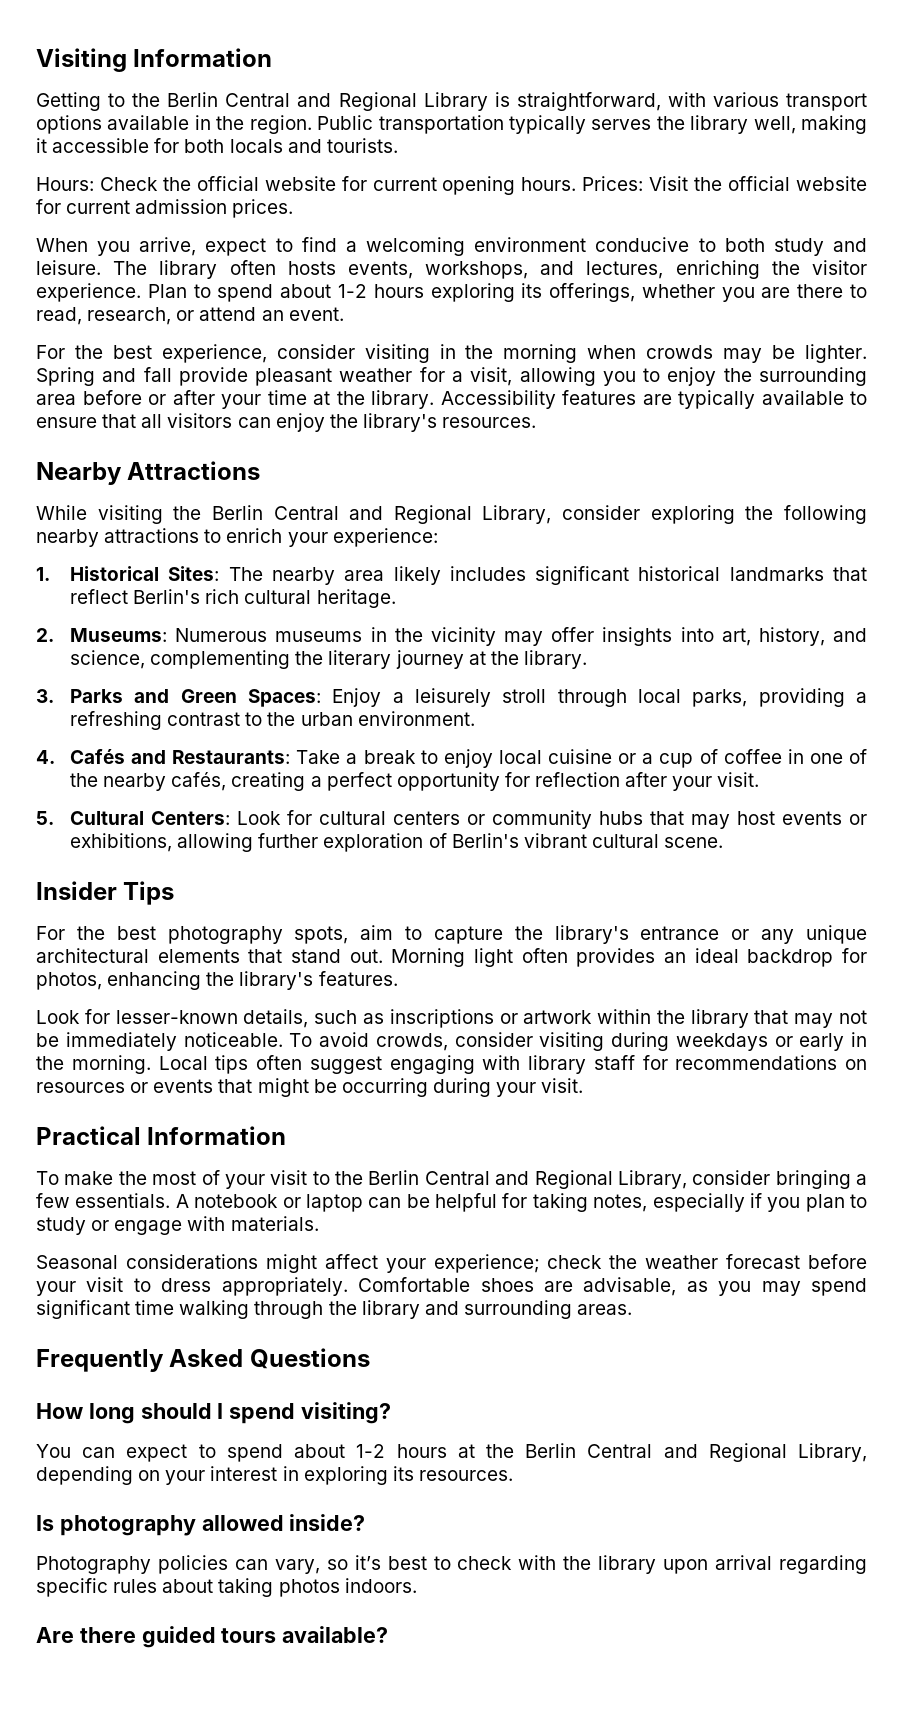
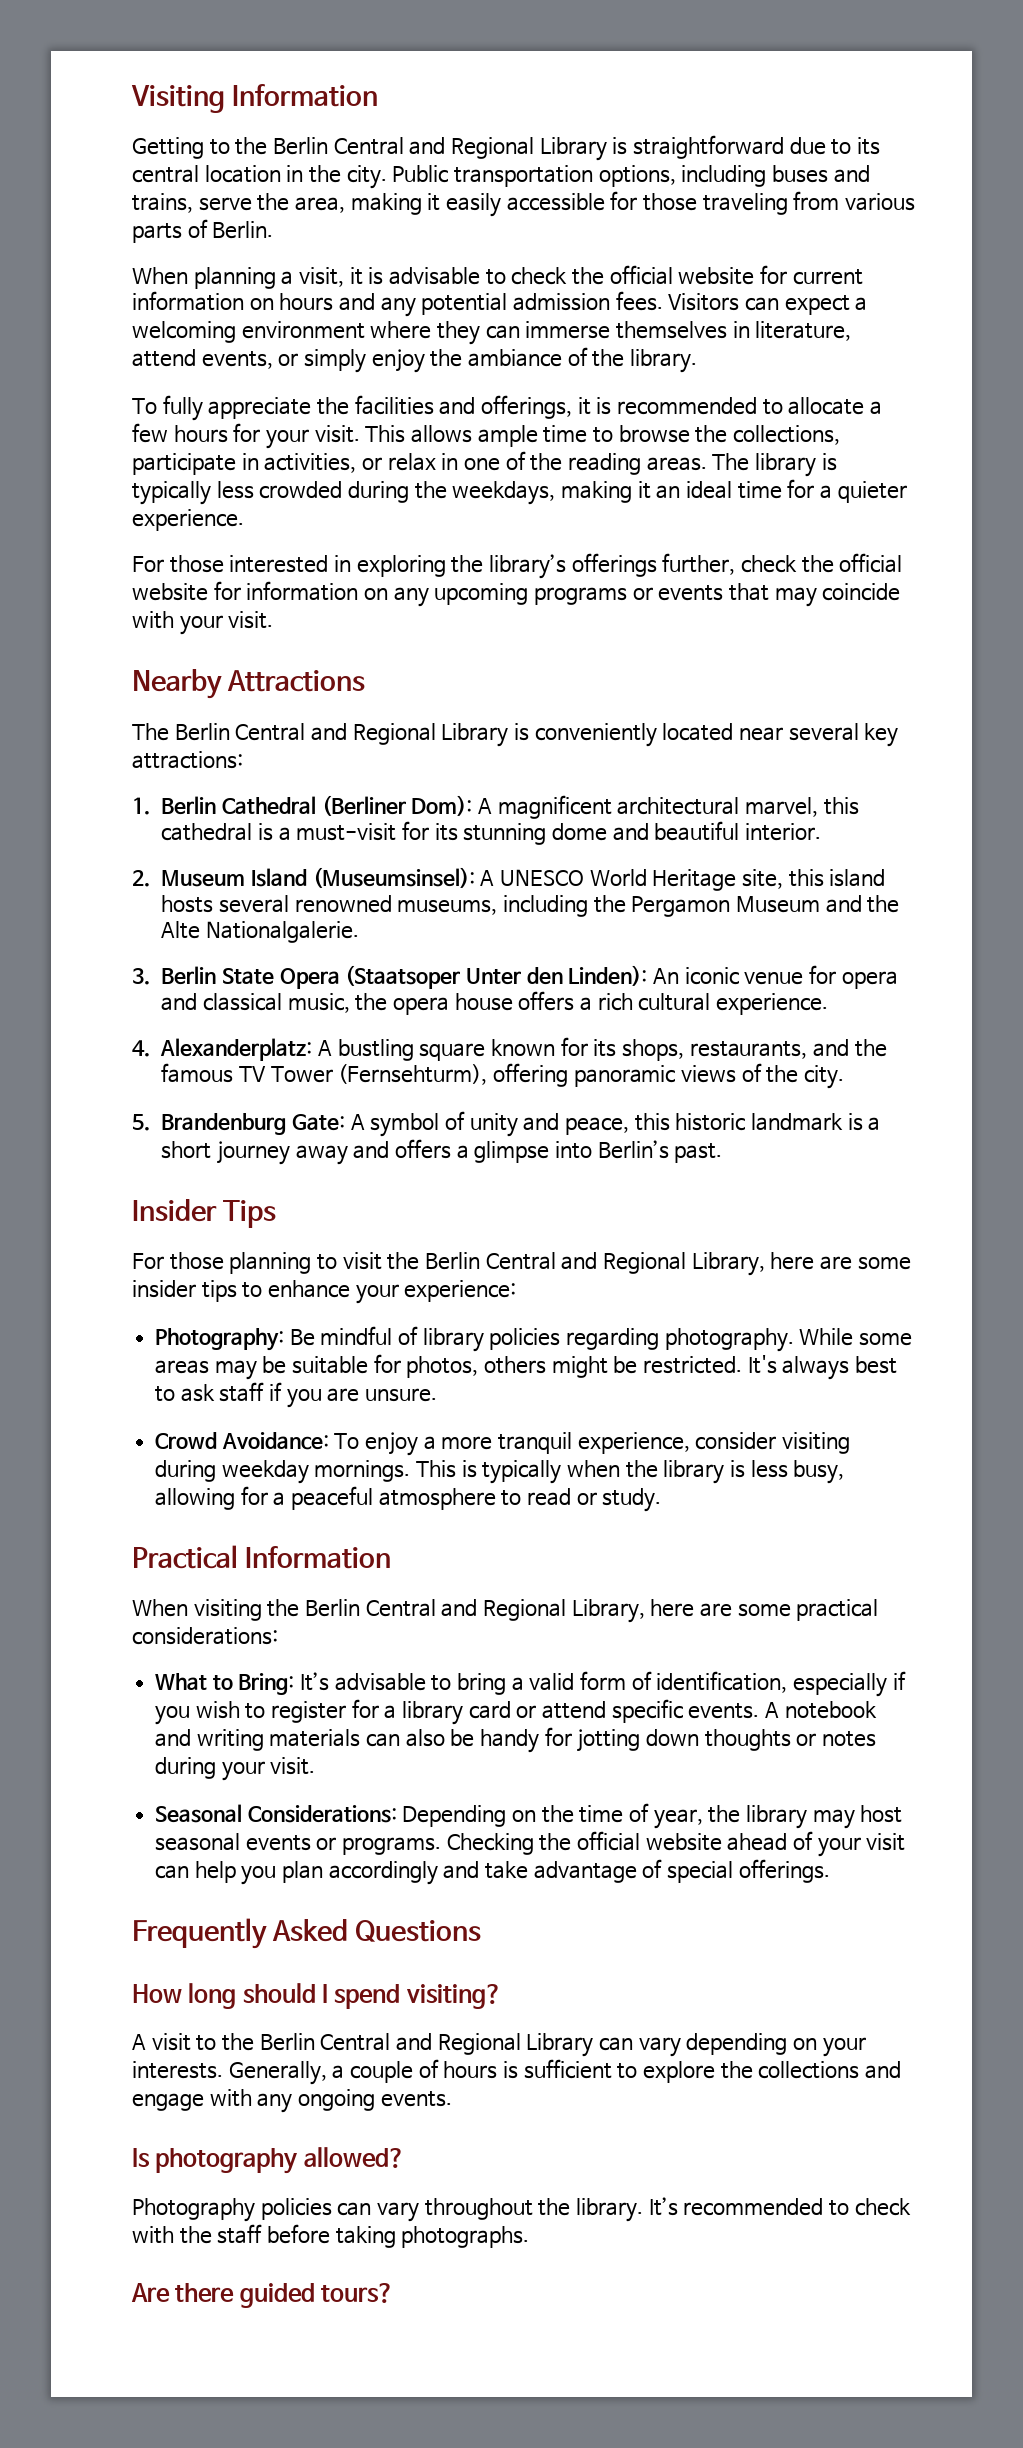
- Getting to the Berlin Central and Regional Library is straightforward, with various transport options available in the region.
+ Getting to the Berlin Central and Regional Library is straightforward due to its central location in the city.
- Public transportation typically serves the library well, making it accessible for both locals and tourists.
- Hours: Check the official website for current opening hours. Prices: Visit the official website for current admission prices.
- When you arrive, expect to find a welcoming environment conducive to both study and leisure. The library often hosts events, workshops, and lectures, enriching the visitor experience. Plan to spend about 1-2 hours exploring its offerings, whether you are there to read, research, or attend an event.
- For the best experience, consider visiting in the morning when crowds may be lighter. Spring and fall provide pleasant weather for a visit, allowing you to enjoy the surrounding area before or after your time at the library. Accessibility features are typically available to ensure that all visitors can enjoy the library's resources.
+ Public transportation options, including buses and trains, serve the area, making it easily accessible for those traveling from various parts of Berlin.
+ When planning a visit, it is advisable to check the official website for current information on hours and any potential admission fees. Visitors can expect a welcoming environment where they can immerse themselves in literature, attend events, or simply enjoy the ambiance of the library.
+ To fully appreciate the facilities and offerings, it is recommended to allocate a few hours for your visit. This allows ample time to browse the collections, participate in activities, or relax in one of the reading areas. The library is typically less crowded during the weekdays, making it an ideal time for a quieter experience.
+ For those interested in exploring the library’s offerings further, check the official website for information on any upcoming programs or events that may coincide with your visit.
  Nearby Attractions
- While visiting the Berlin Central and Regional Library, consider exploring the following nearby attractions to enrich your experience:
- 1. Historical Sites: The nearby area likely includes significant historical landmarks that reflect Berlin's rich cultural heritage.
- 2. Museums: Numerous museums in the vicinity may offer insights into art, history, and science, complementing the literary journey at the library.
- 3. Parks and Green Spaces: Enjoy a leisurely stroll through local parks, providing a refreshing contrast to the urban environment.
- 4. Cafés and Restaurants: Take a break to enjoy local cuisine or a cup of coffee in one of the nearby cafés, creating a perfect opportunity for reflection after your visit.
- 5. Cultural Centers: Look for cultural centers or community hubs that may host events or exhibitions, allowing further exploration of Berlin's vibrant cultural scene.
+ The Berlin Central and Regional Library is conveniently located near several key attractions:
+ 1. Berlin Cathedral (Berliner Dom): A magnificent architectural marvel, this cathedral is a must-visit for its stunning dome and beautiful interior.
+ 2. Museum Island (Museumsinsel): A UNESCO World Heritage site, this island hosts several renowned museums, including the Pergamon Museum and the Alte Nationalgalerie.
+ 3. Berlin State Opera (Staatsoper Unter den Linden): An iconic venue for opera and classical music, the opera house offers a rich cultural experience.
+ 4. Alexanderplatz: A bustling square known for its shops, restaurants, and the famous TV Tower (Fernsehturm), offering panoramic views of the city.
+ 5. Brandenburg Gate: A symbol of unity and peace, this historic landmark is a short journey away and offers a glimpse into Berlin’s past.
  Insider Tips
- For the best photography spots, aim to capture the library's entrance or any unique architectural elements that stand out. Morning light often provides an ideal backdrop for photos, enhancing the library's features.
- Look for lesser-known details, such as inscriptions or artwork within the library that may not be immediately noticeable. To avoid crowds, consider visiting during weekdays or early in the morning. Local tips often suggest engaging with library staff for recommendations on resources or events that might be occurring during your visit.
+ For those planning to visit the Berlin Central and Regional Library, here are some insider tips to enhance your experience:
+ Photography: Be mindful of library policies regarding photography. While some areas may be suitable for photos, others might be restricted. It's always best to ask staff if you are unsure.
+ Crowd Avoidance: To enjoy a more tranquil experience, consider visiting during weekday mornings. This is typically when the library is less busy, allowing for a peaceful atmosphere to read or study.
  Practical Information
- To make the most of your visit to the Berlin Central and Regional Library, consider bringing a few essentials. A notebook or laptop can be helpful for taking notes, especially if you plan to study or engage with materials.
- Seasonal considerations might affect your experience; check the weather forecast before your visit to dress appropriately. Comfortable shoes are advisable, as you may spend significant time walking through the library and surrounding areas.
+ When visiting the Berlin Central and Regional Library, here are some practical considerations:
+ What to Bring: It’s advisable to bring a valid form of identification, especially if you wish to register for a library card or attend specific events. A notebook and writing materials can also be handy for jotting down thoughts or notes during your visit.
+ Seasonal Considerations: Depending on the time of year, the library may host seasonal events or programs. Checking the official website ahead of your visit can help you plan accordingly and take advantage of special offerings.
- You can expect to spend about 1-2 hours at the Berlin Central and Regional Library, depending on your interest in exploring its resources.
+ A visit to the Berlin Central and Regional Library can vary depending on your interests. Generally, a couple of hours is sufficient to explore the collections and engage with any ongoing events.
- Is photography allowed inside?
+ Is photography allowed?
- Photography policies can vary, so it’s best to check with the library upon arrival regarding specific rules about taking photos indoors.
+ Photography policies can vary throughout the library. It’s recommended to check with the staff before taking photographs.
- Are there guided tours available?
+ Are there guided tours?

